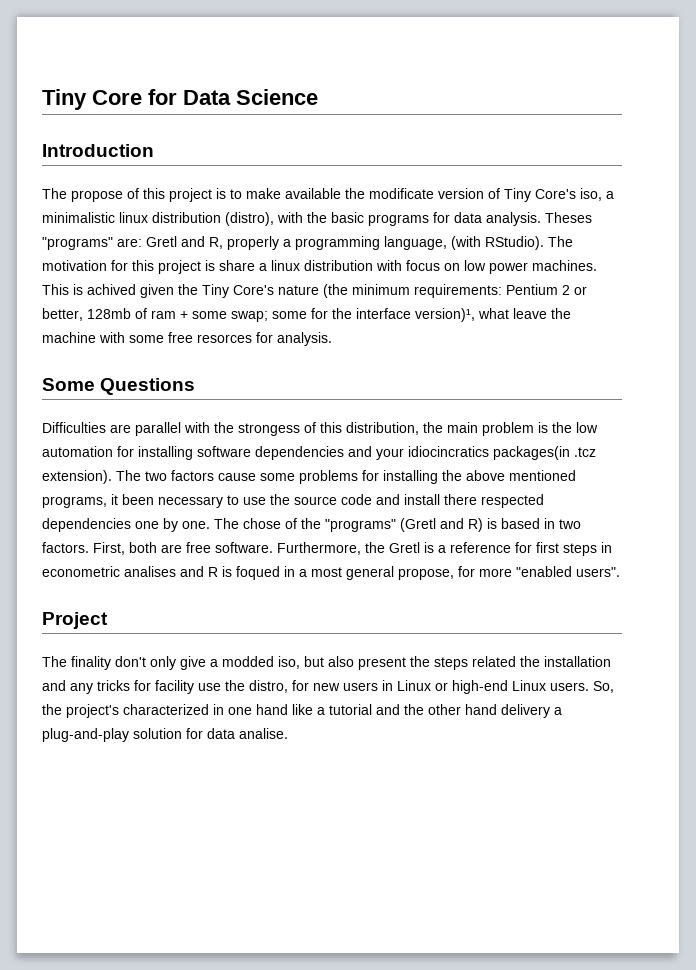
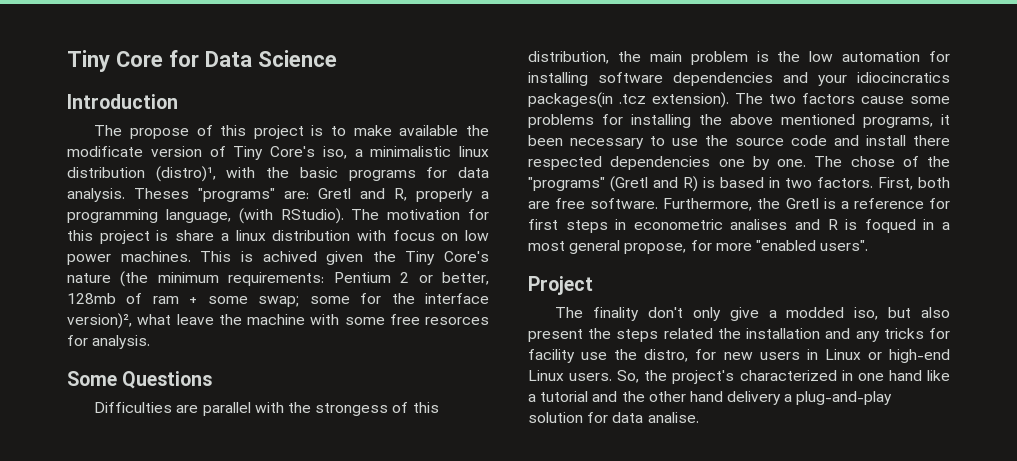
- The propose of this project is to make available the modificate version of Tiny Core's iso, a minimalistic linux distribution (distro), with the basic programs for data analysis.
+ The propose of this project is to make available the modificate version of Tiny Core's iso, a minimalistic linux distribution (distro)¹, with the basic programs for data analysis.
- This is achived given the Tiny Core's nature (the minimum requirements: Pentium 2 or better, 128mb of ram + some swap; some for the interface version)¹, what leave the machine with some free resorces for analysis.
+ This is achived given the Tiny Core's nature (the minimum requirements: Pentium 2 or better, 128mb of ram + some swap; some for the interface version)², what leave the machine with some free resorces for analysis.

